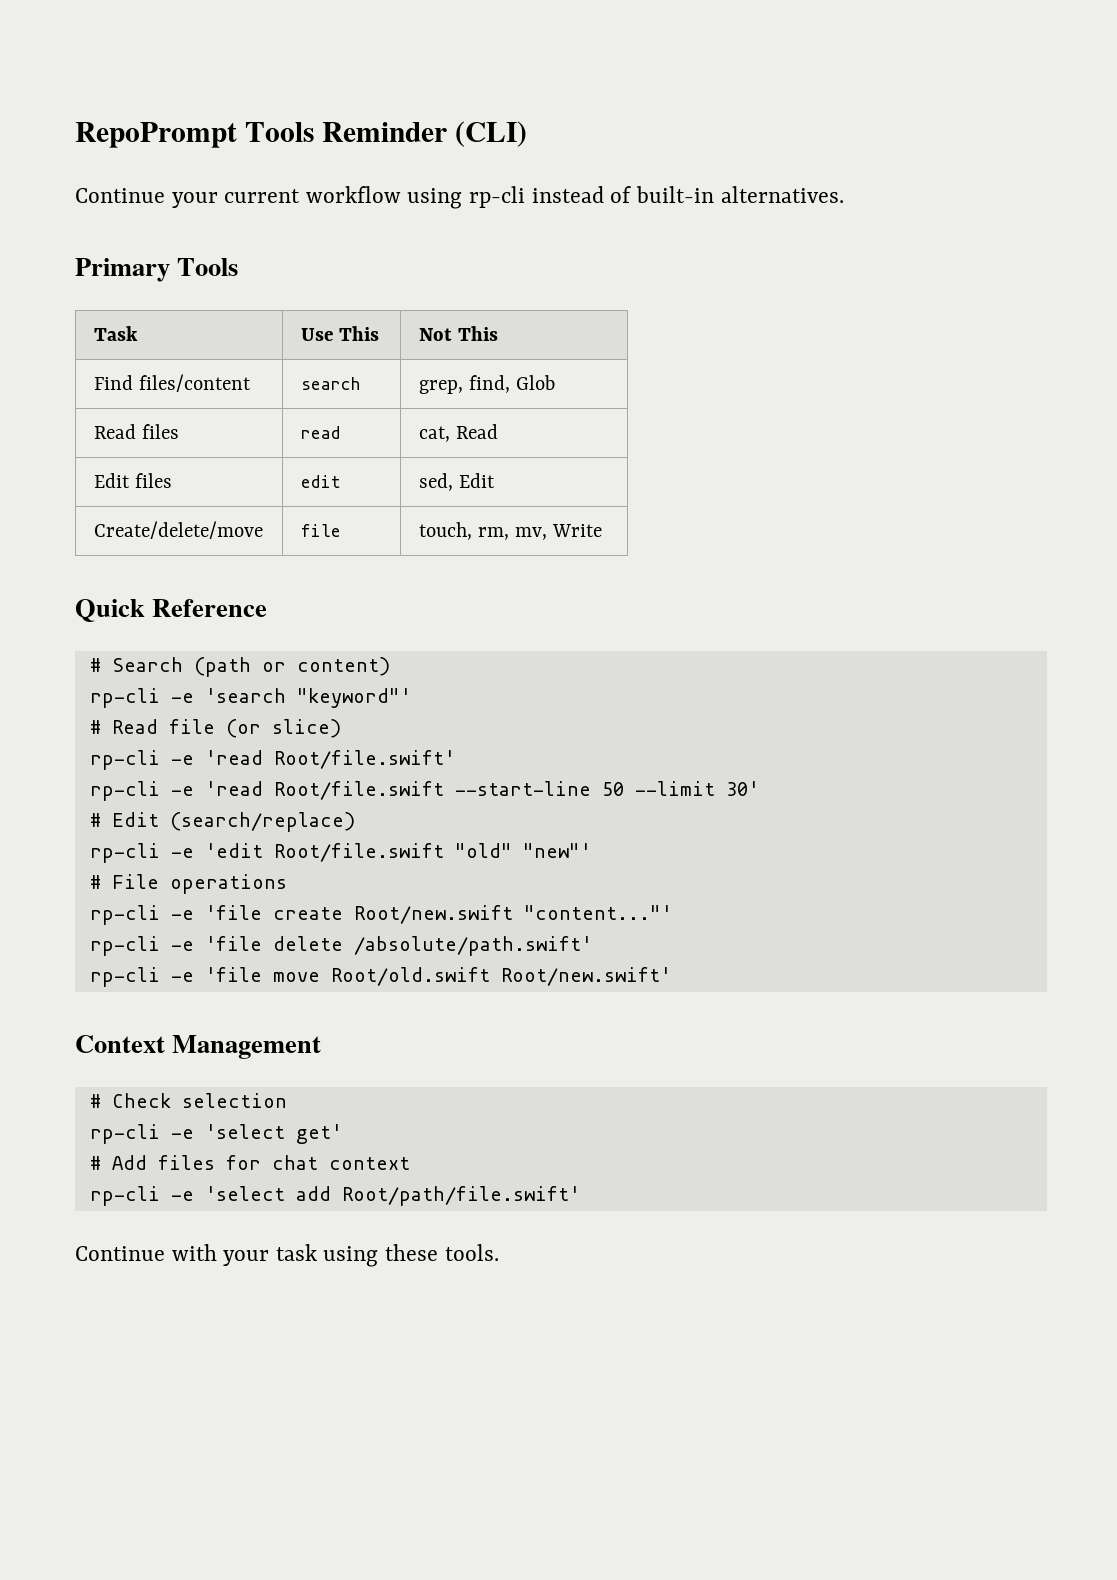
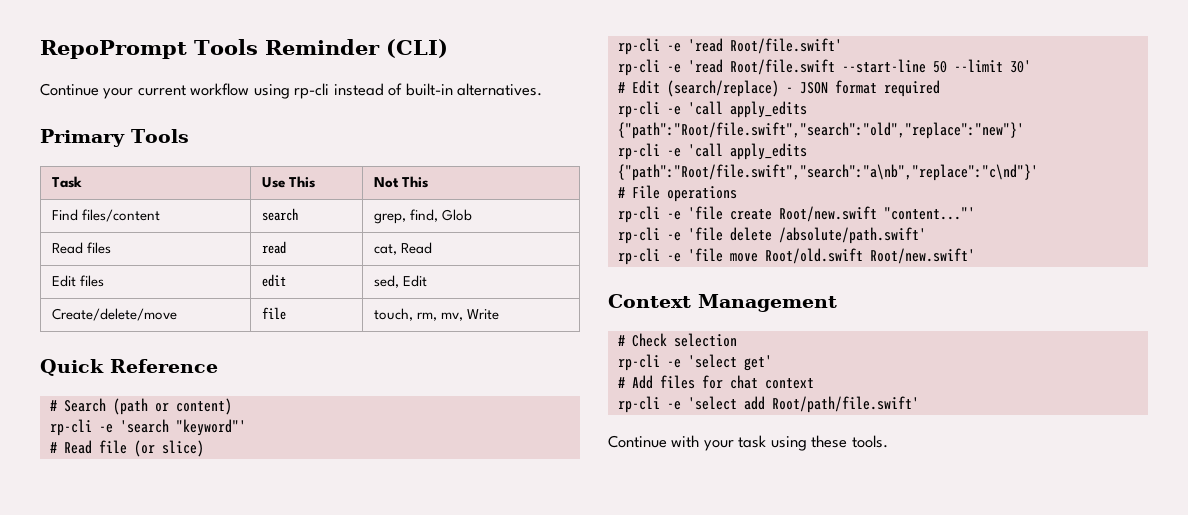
- # Edit (search/replace)
- rp-cli -e 'edit Root/file.swift "old" "new"'
+ # Edit (search/replace) - JSON format required
+ rp-cli -e 'call apply_edits {"path":"Root/file.swift","search":"old","replace":"new"}'
+ rp-cli -e 'call apply_edits {"path":"Root/file.swift","search":"a\nb","replace":"c\nd"}'

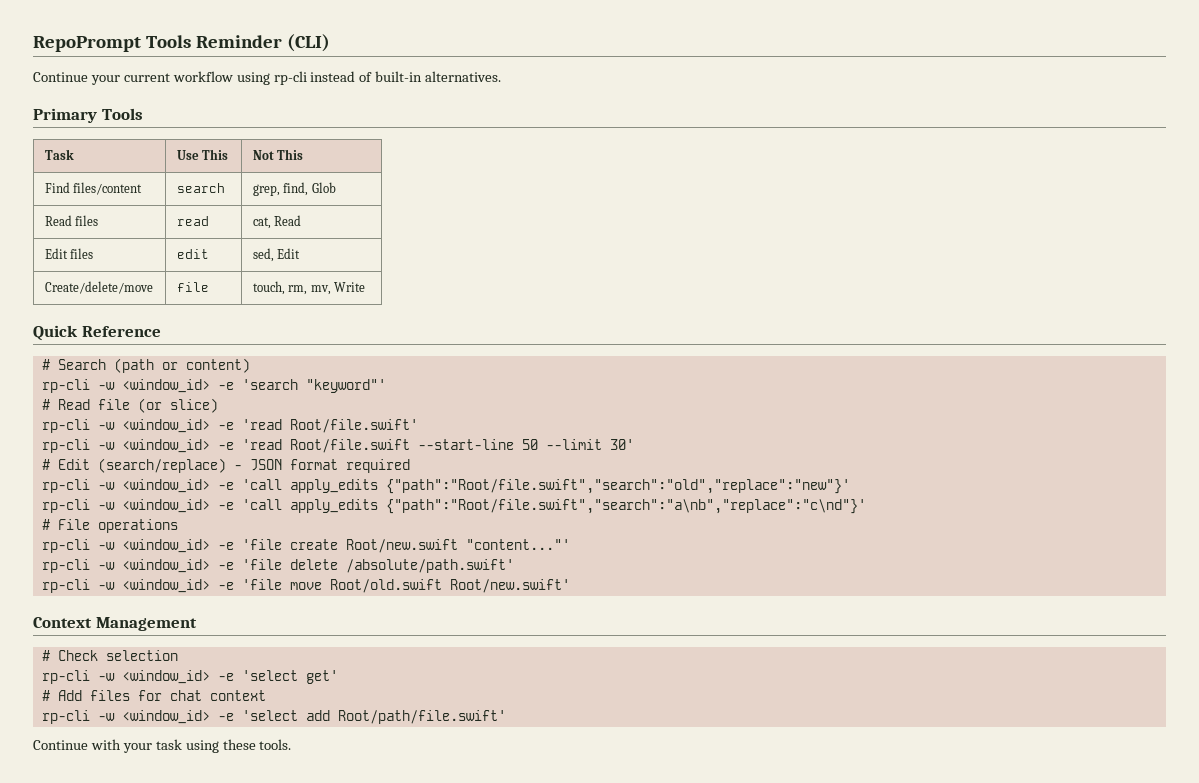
- rp-cli -e 'search "keyword"'
+ rp-cli -w <window_id> -e 'search "keyword"'
- rp-cli -e 'read Root/file.swift'
+ rp-cli -w <window_id> -e 'read Root/file.swift'
- rp-cli -e 'read Root/file.swift --start-line 50 --limit 30'
+ rp-cli -w <window_id> -e 'read Root/file.swift --start-line 50 --limit 30'
- rp-cli -e 'call apply_edits {"path":"Root/file.swift","search":"old","replace":"new"}'
+ rp-cli -w <window_id> -e 'call apply_edits {"path":"Root/file.swift","search":"old","replace":"new"}'
- rp-cli -e 'call apply_edits {"path":"Root/file.swift","search":"a\nb","replace":"c\nd"}'
+ rp-cli -w <window_id> -e 'call apply_edits {"path":"Root/file.swift","search":"a\nb","replace":"c\nd"}'
- rp-cli -e 'file create Root/new.swift "content..."'
+ rp-cli -w <window_id> -e 'file create Root/new.swift "content..."'
- rp-cli -e 'file delete /absolute/path.swift'
+ rp-cli -w <window_id> -e 'file delete /absolute/path.swift'
- rp-cli -e 'file move Root/old.swift Root/new.swift'
+ rp-cli -w <window_id> -e 'file move Root/old.swift Root/new.swift'
- rp-cli -e 'select get'
+ rp-cli -w <window_id> -e 'select get'
- rp-cli -e 'select add Root/path/file.swift'
+ rp-cli -w <window_id> -e 'select add Root/path/file.swift'

